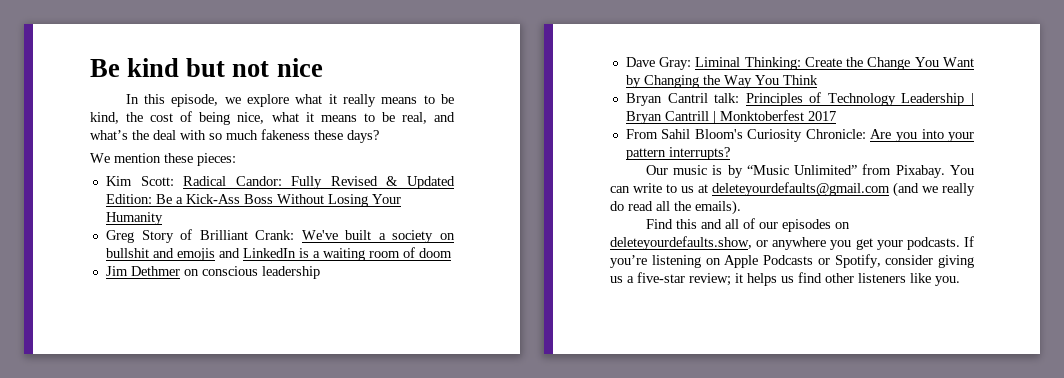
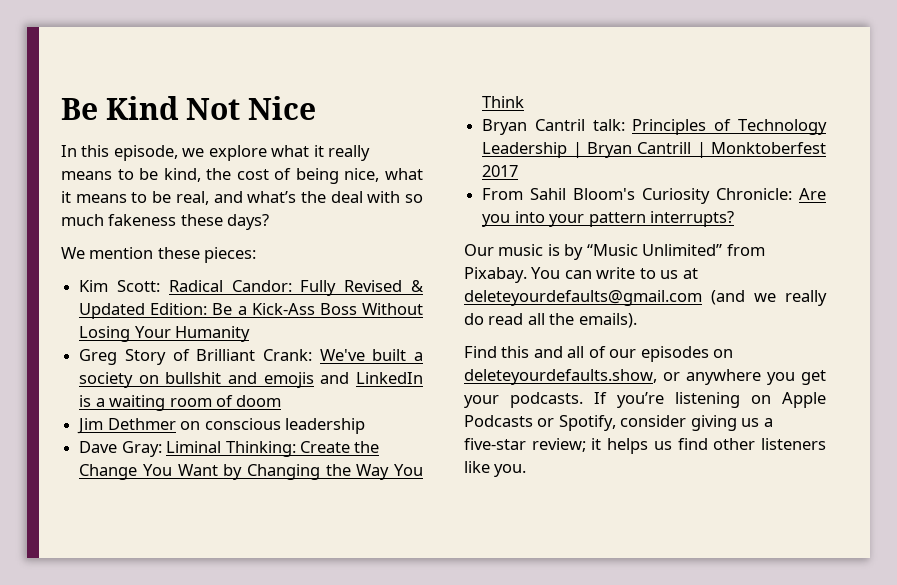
- Be kind but not nice
+ Be Kind Not Nice

